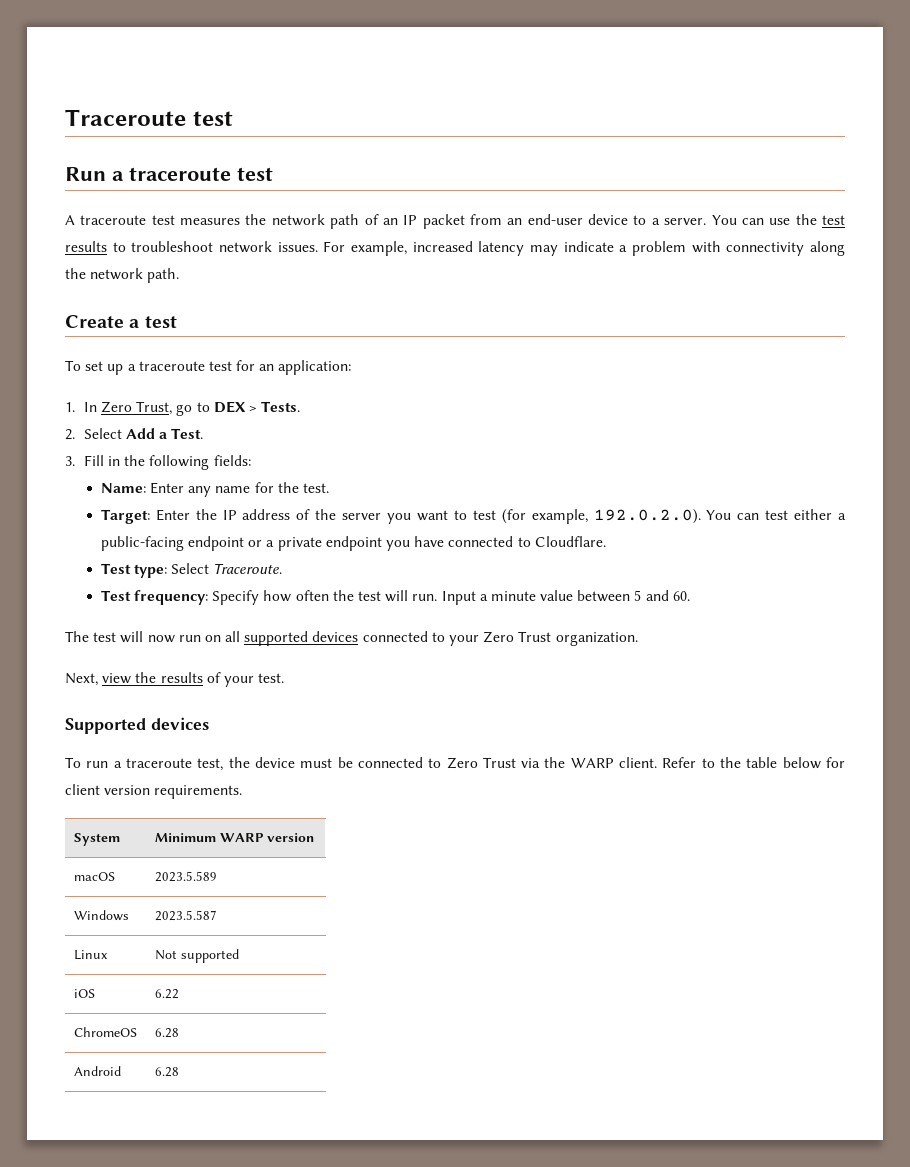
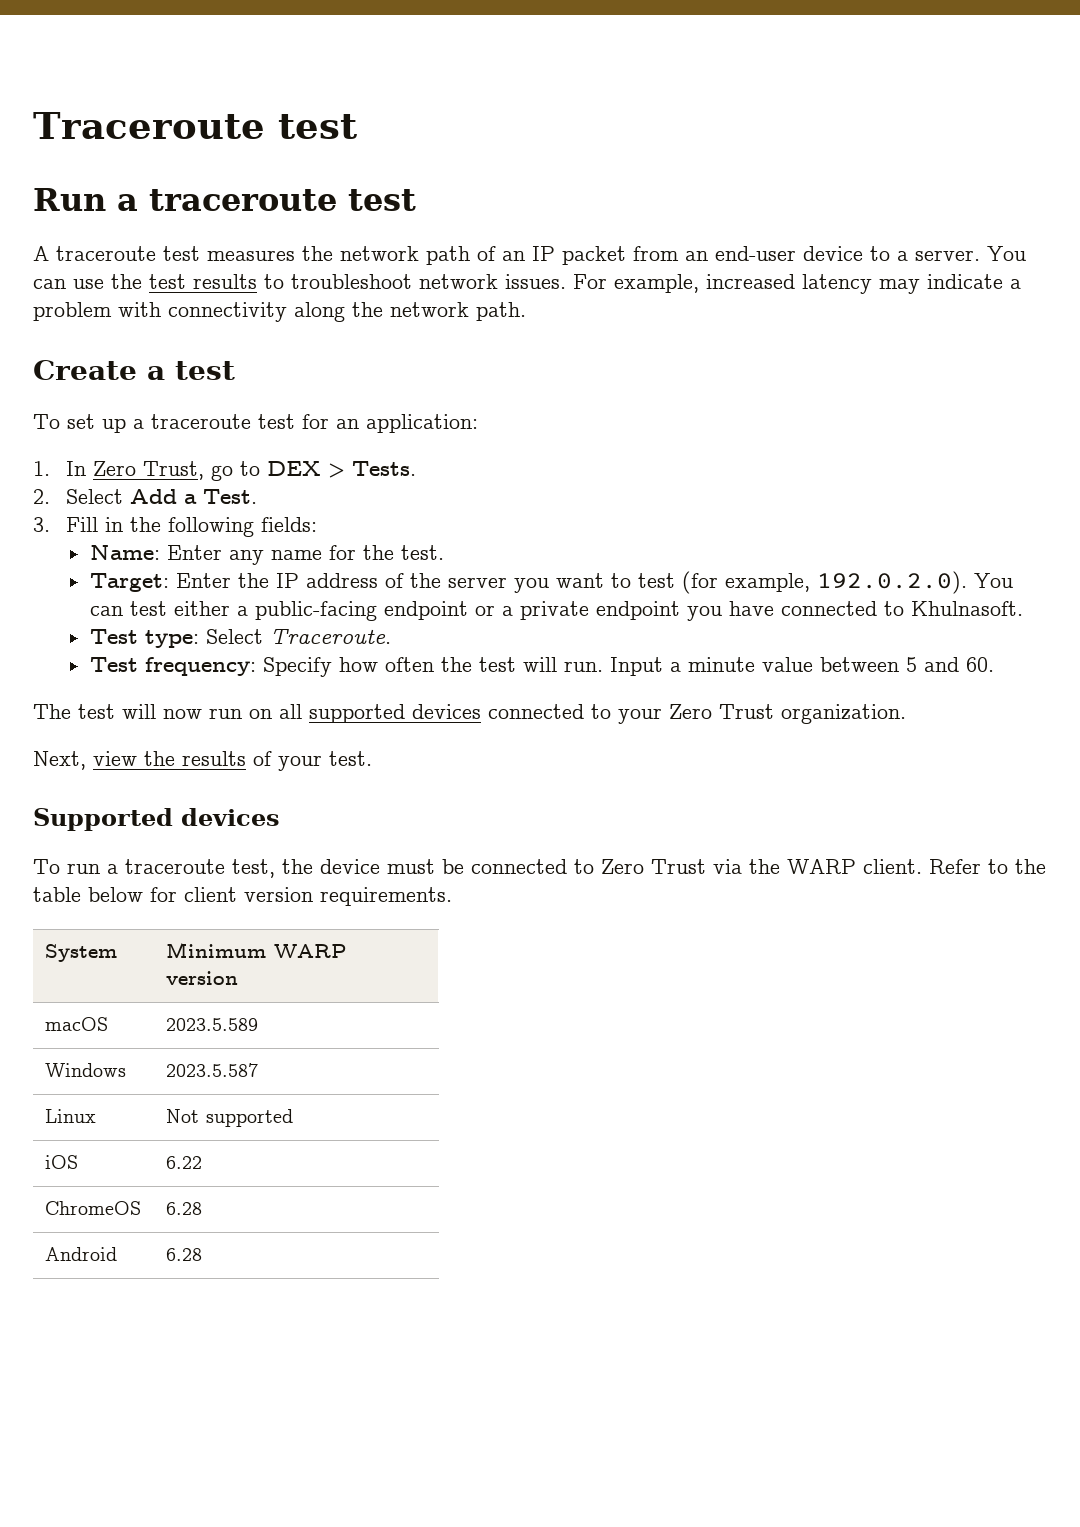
- Target: Enter the IP address of the server you want to test (for example, 192.0.2.0). You can test either a public-facing endpoint or a private endpoint you have connected to Cloudflare.
+ Target: Enter the IP address of the server you want to test (for example, 192.0.2.0). You can test either a public-facing endpoint or a private endpoint you have connected to Khulnasoft.

